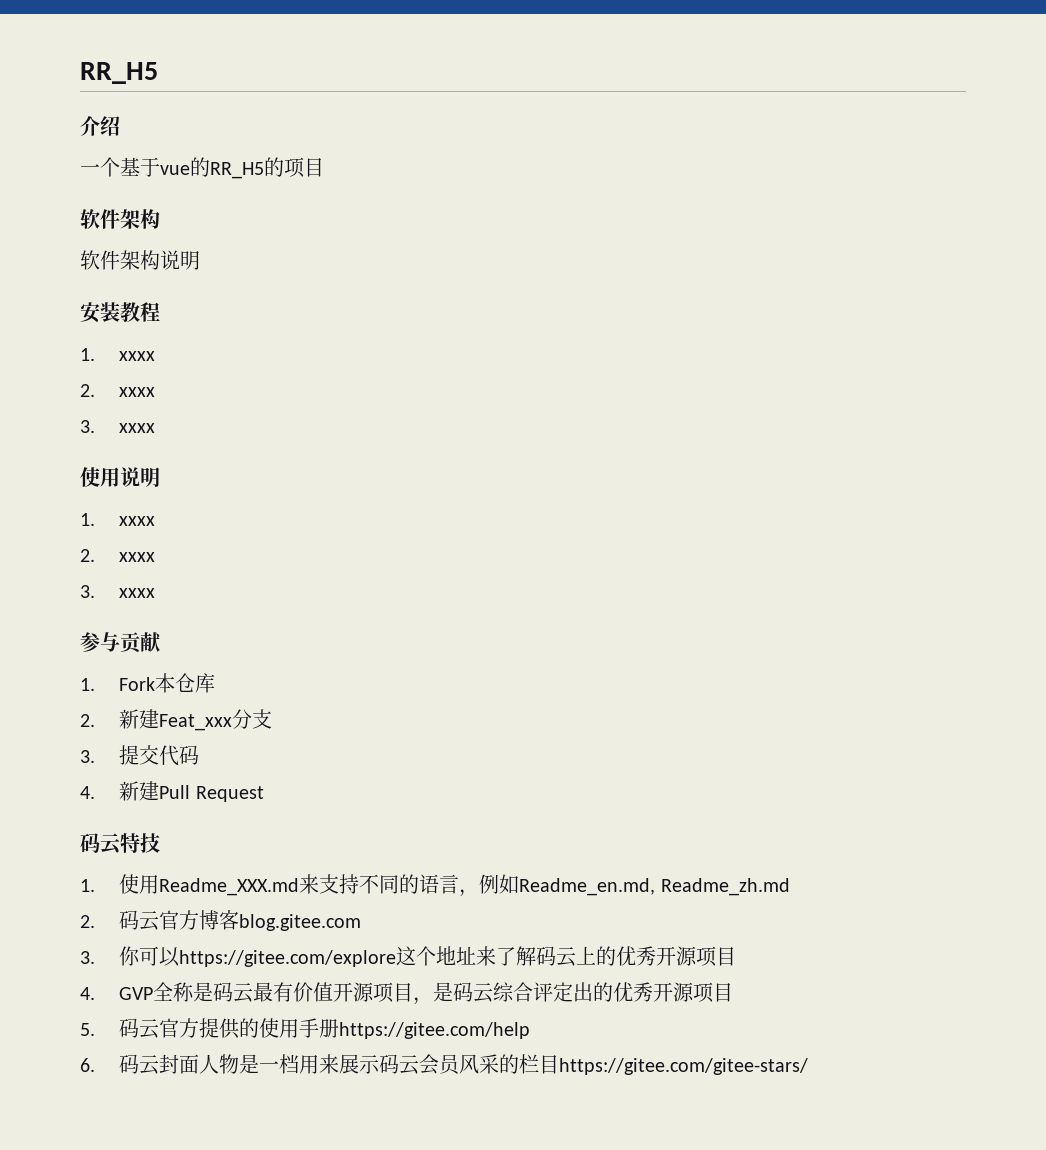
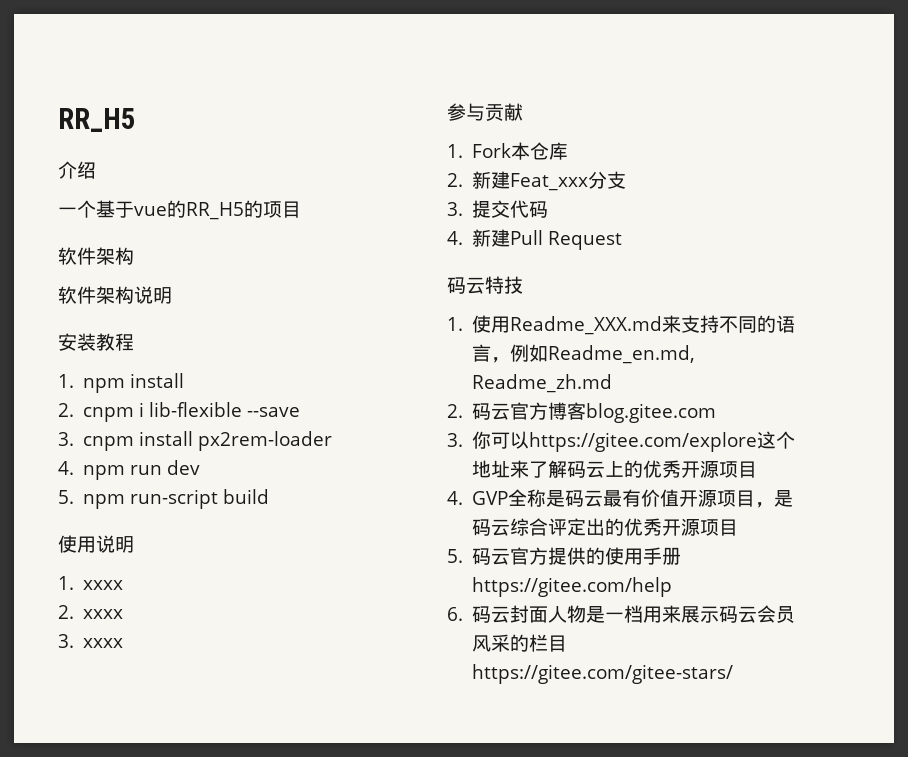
  安装教程
- 1. xxxx
- 2. xxxx
- 3. xxxx
+ 1. npm install
+ 2. cnpm i lib-flexible --save
+ 3. cnpm install px2rem-loader
+ 4. npm run dev
+ 5. npm run-script build

